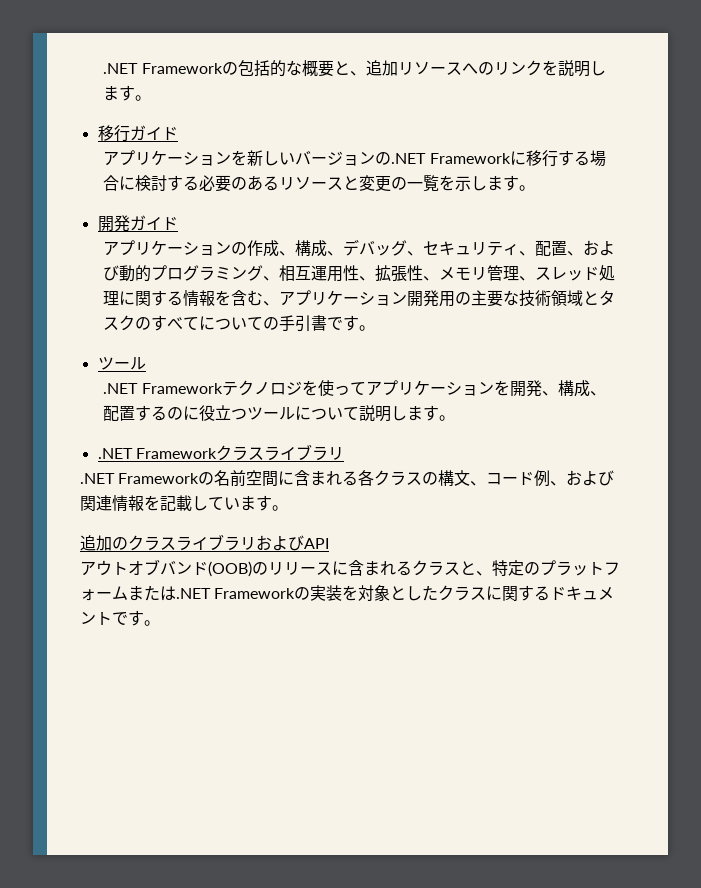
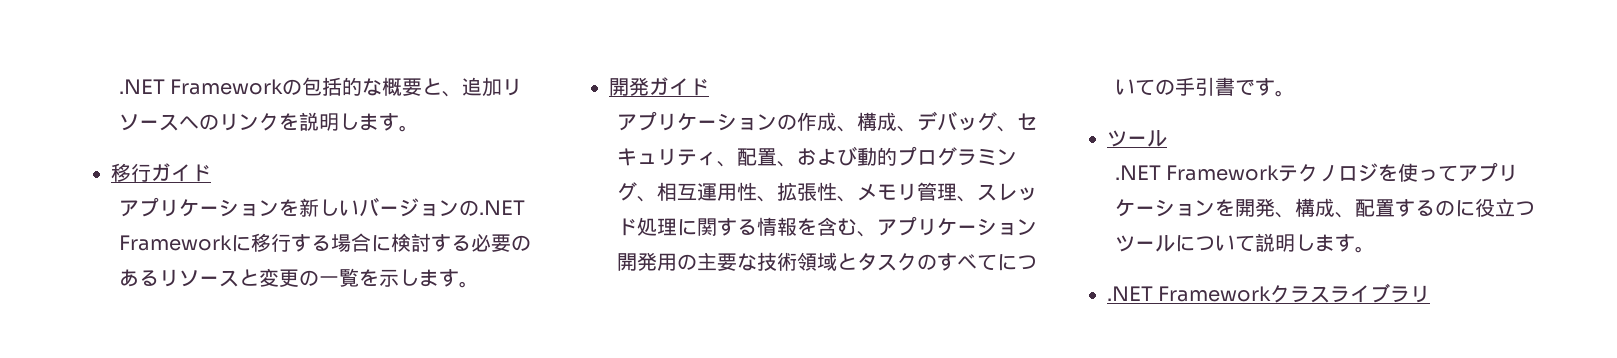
- .NET Frameworkの名前空間に含まれる各クラスの構文、コード例、および関連情報を記載しています。
- 追加のクラスライブラリおよびAPI
- アウトオブバンド(OOB)のリリースに含まれるクラスと、特定のプラットフォームまたは.NET Frameworkの実装を対象としたクラスに関するドキュメントです。

